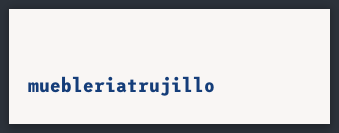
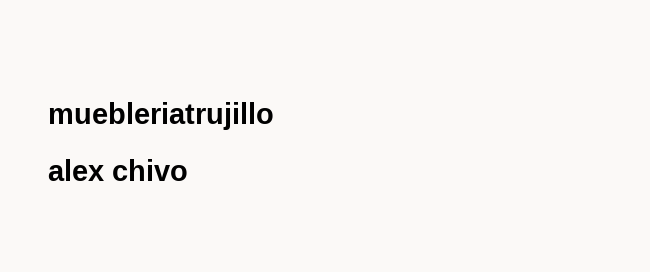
+ alex chivo

